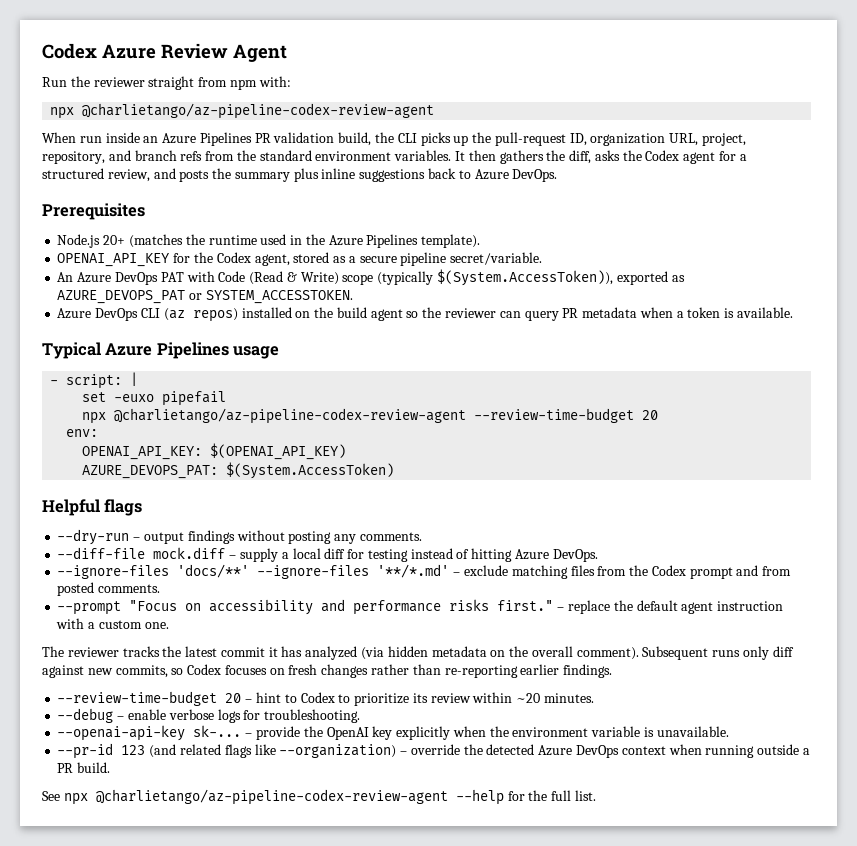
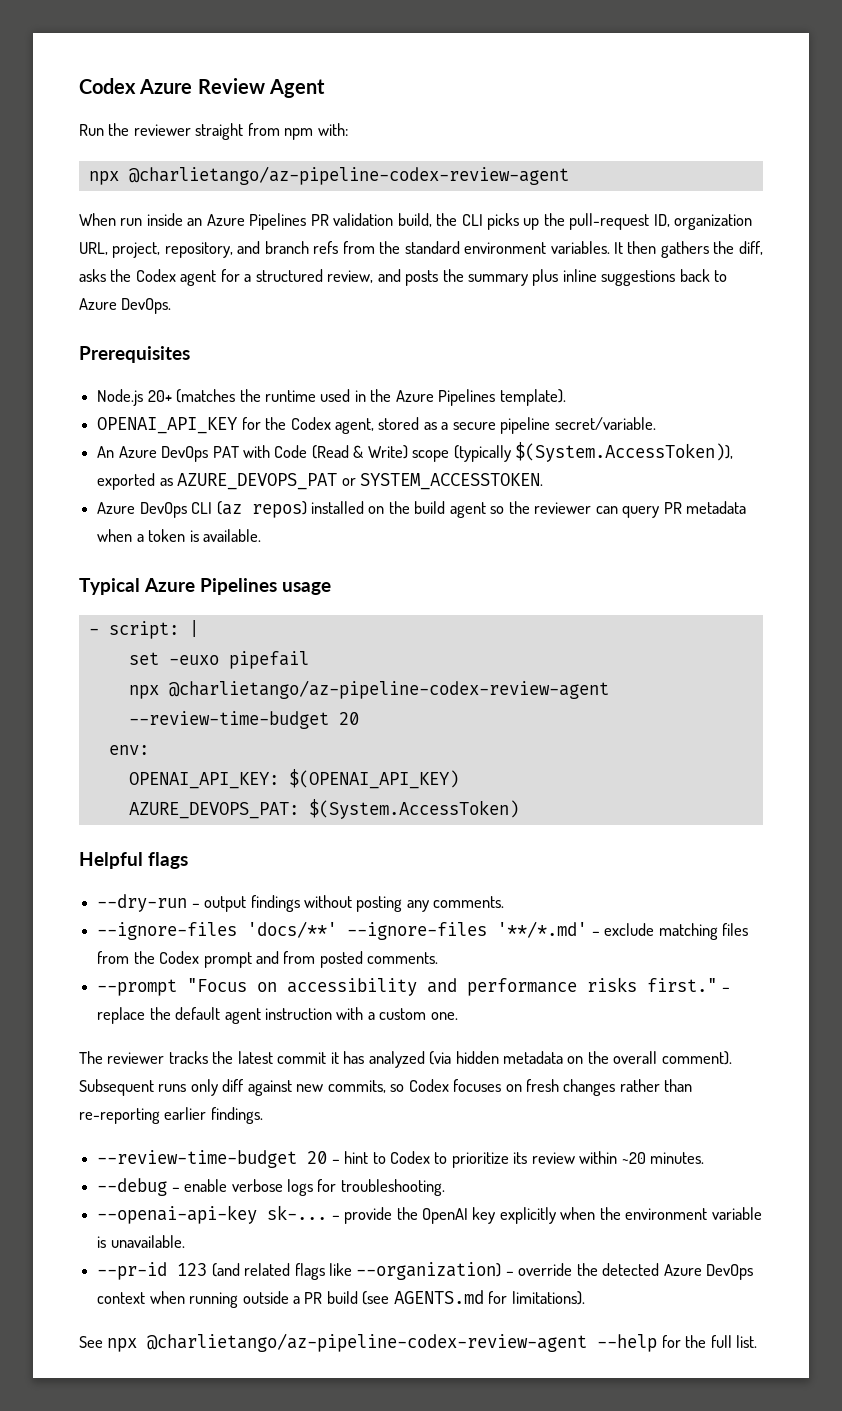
- --diff-file mock.diff – supply a local diff for testing instead of hitting Azure DevOps.
- --pr-id 123 (and related flags like --organization) – override the detected Azure DevOps context when running outside a PR build.
+ --pr-id 123 (and related flags like --organization) – override the detected Azure DevOps context when running outside a PR build (see AGENTS.md for limitations).

